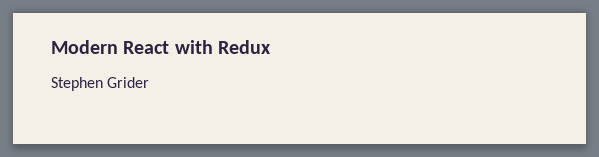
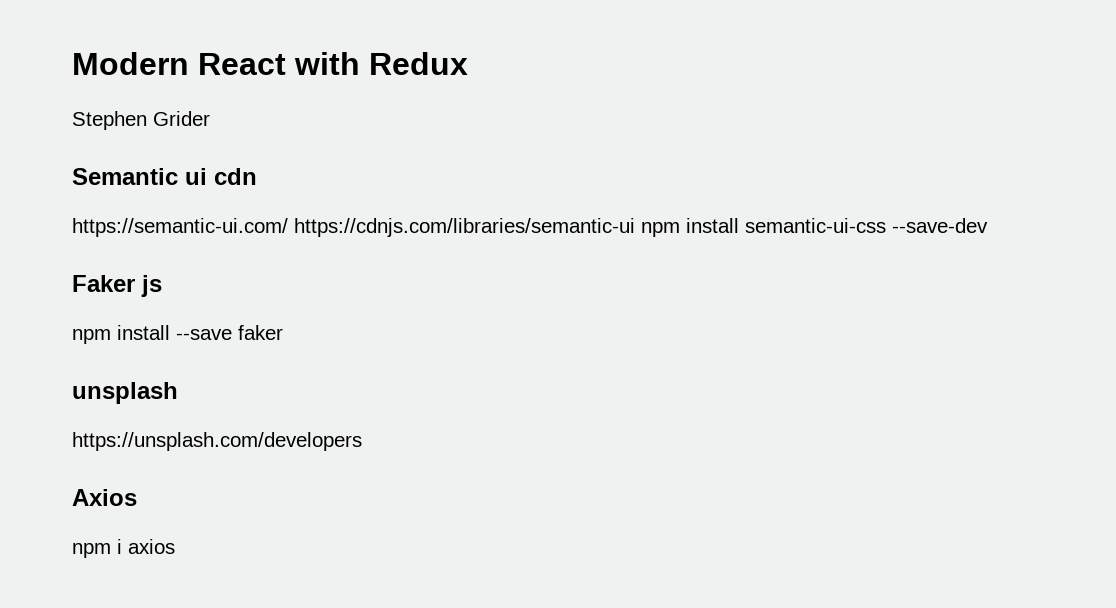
+ Semantic ui cdn
+ https://semantic-ui.com/ https://cdnjs.com/libraries/semantic-ui npm install semantic-ui-css --save-dev
+ Faker js
+ npm install --save faker
+ unsplash
+ https://unsplash.com/developers
+ Axios
+ npm i axios

